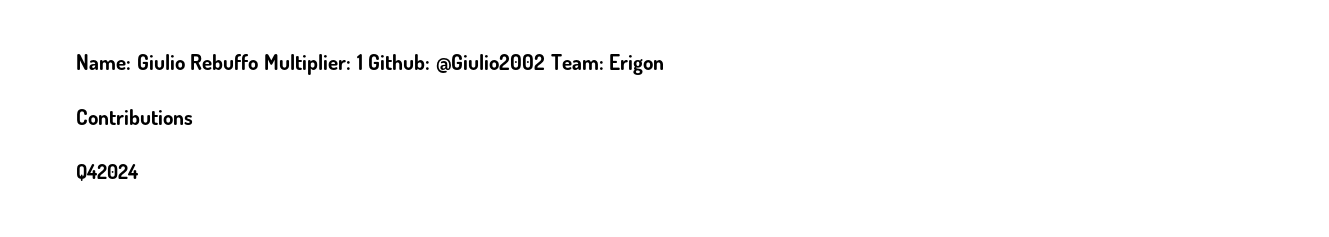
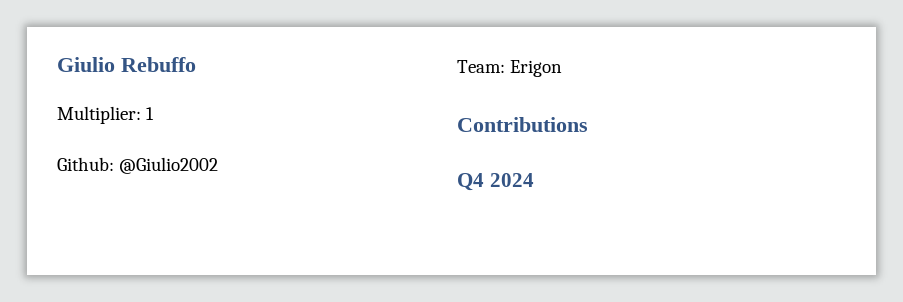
- Name: Giulio Rebuffo Multiplier: 1 Github: @Giulio2002 Team: Erigon
+ Giulio Rebuffo
+ Multiplier: 1
+ Github: @Giulio2002
+ Team: Erigon
- Q42024
+ Q4 2024

